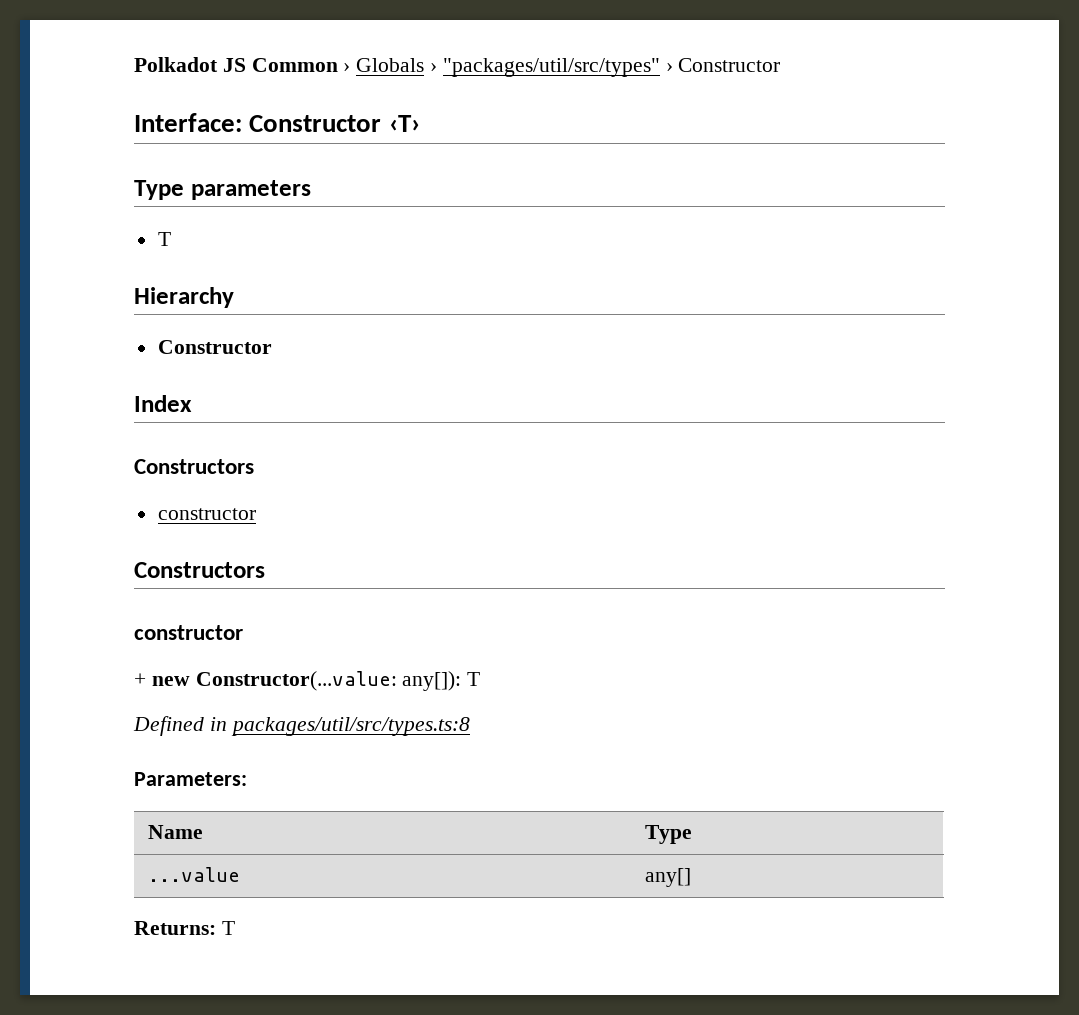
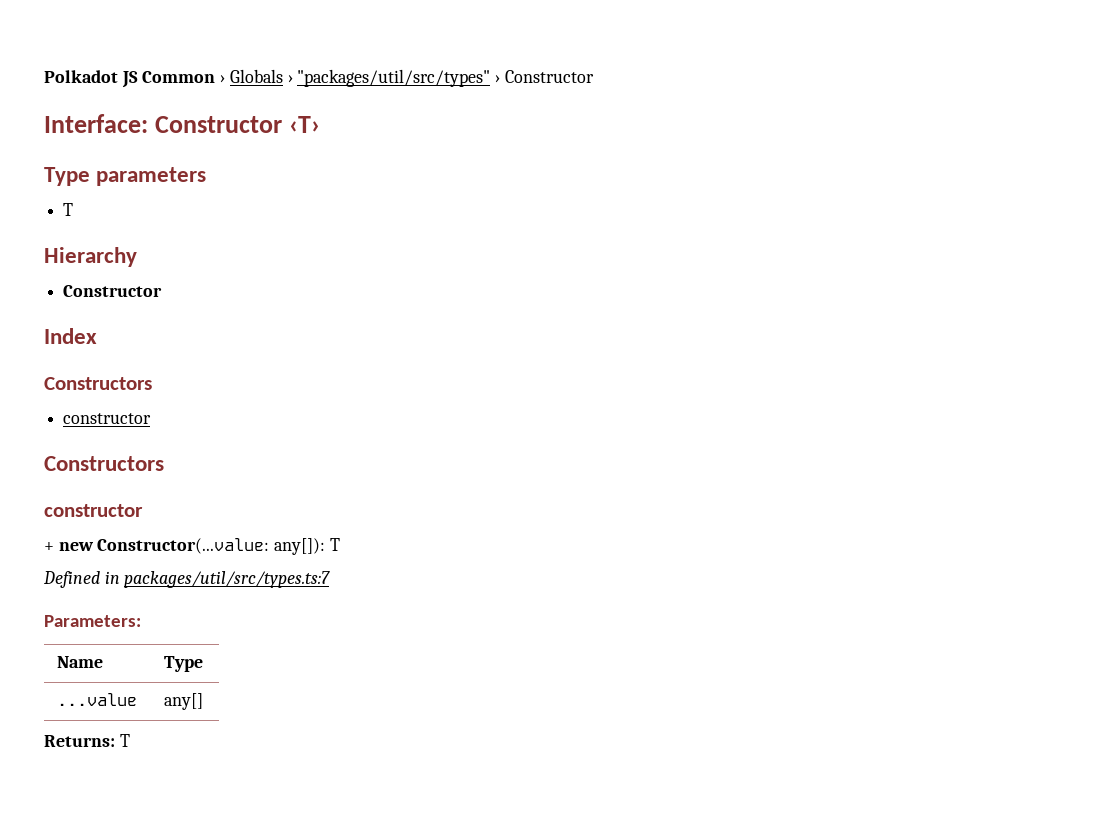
- Defined in packages/util/src/types.ts:8
+ Defined in packages/util/src/types.ts:7

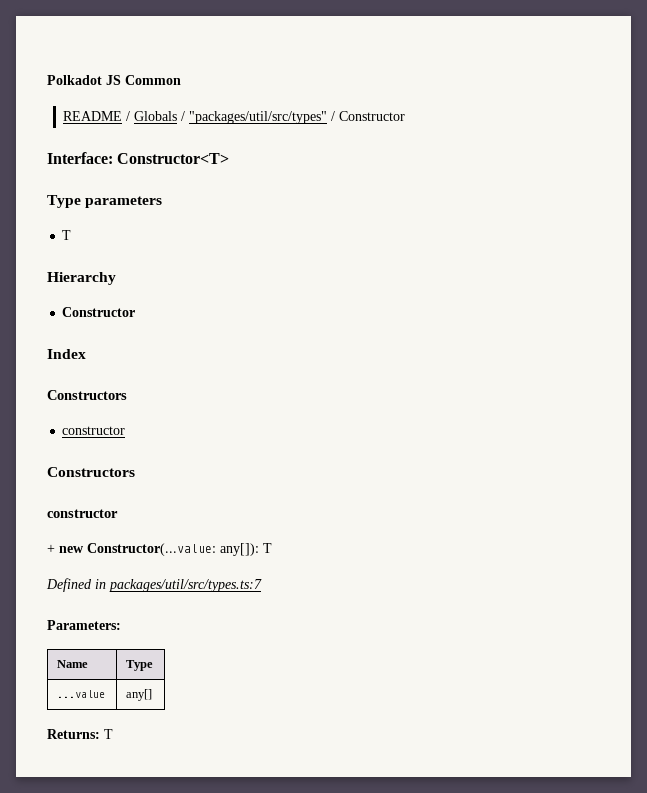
- Polkadot JS Common › Globals › "packages/util/src/types" › Constructor
+ Polkadot JS Common
+ README / Globals / "packages/util/src/types" / Constructor
- Interface: Constructor ‹T›
+ Interface: Constructor<T>

